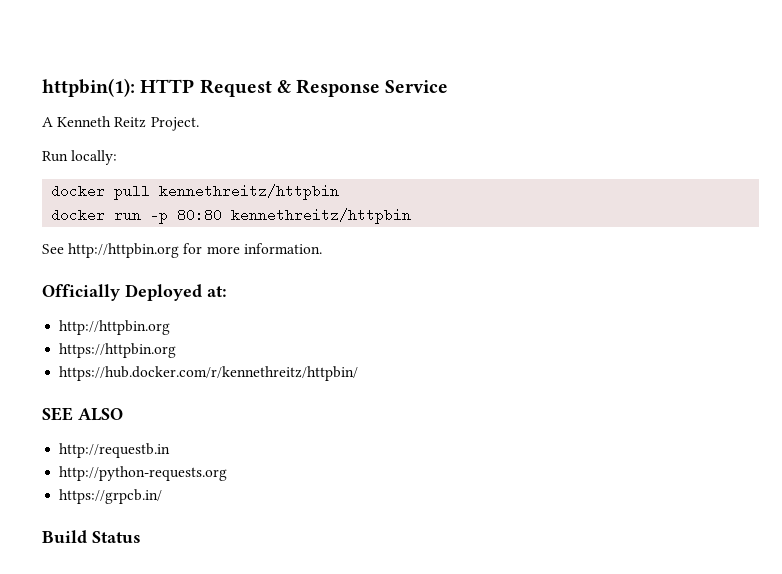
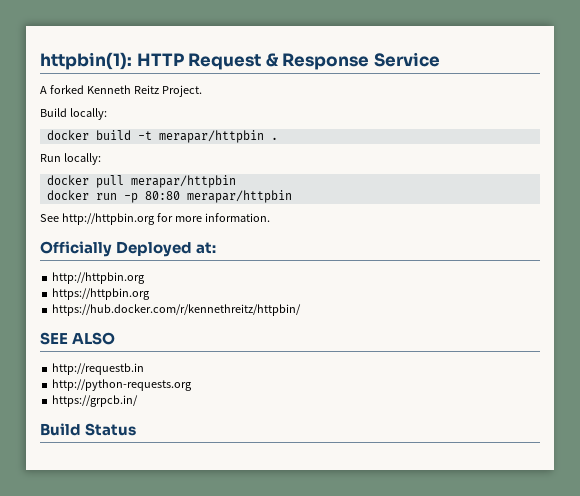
- A Kenneth Reitz Project.
+ A forked Kenneth Reitz Project.
+ Build locally:
+ docker build -t merapar/httpbin .
- docker pull kennethreitz/httpbin
+ docker pull merapar/httpbin
- docker run -p 80:80 kennethreitz/httpbin
+ docker run -p 80:80 merapar/httpbin

